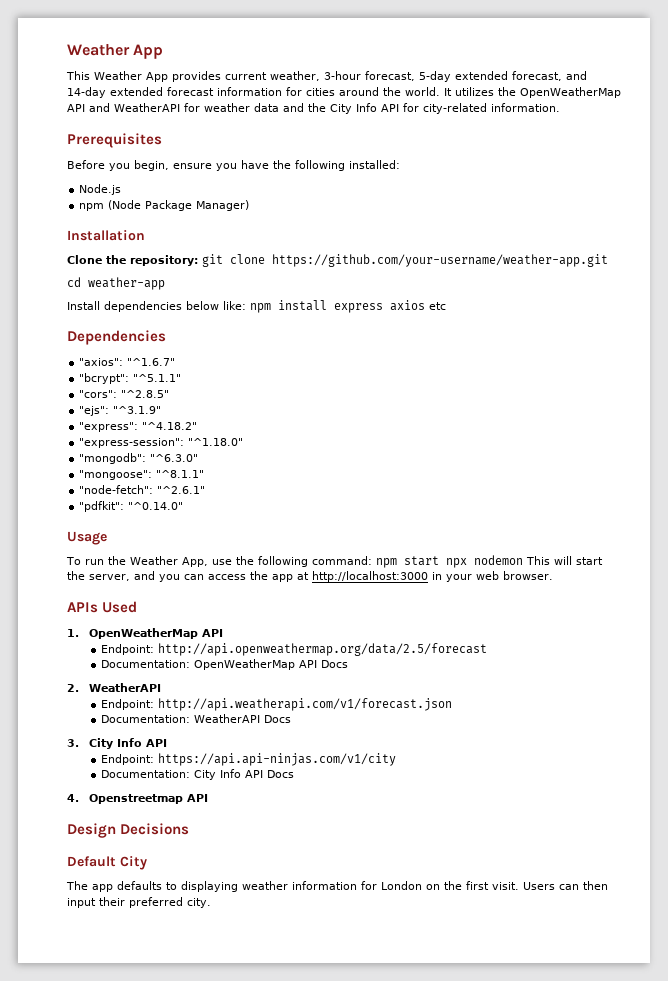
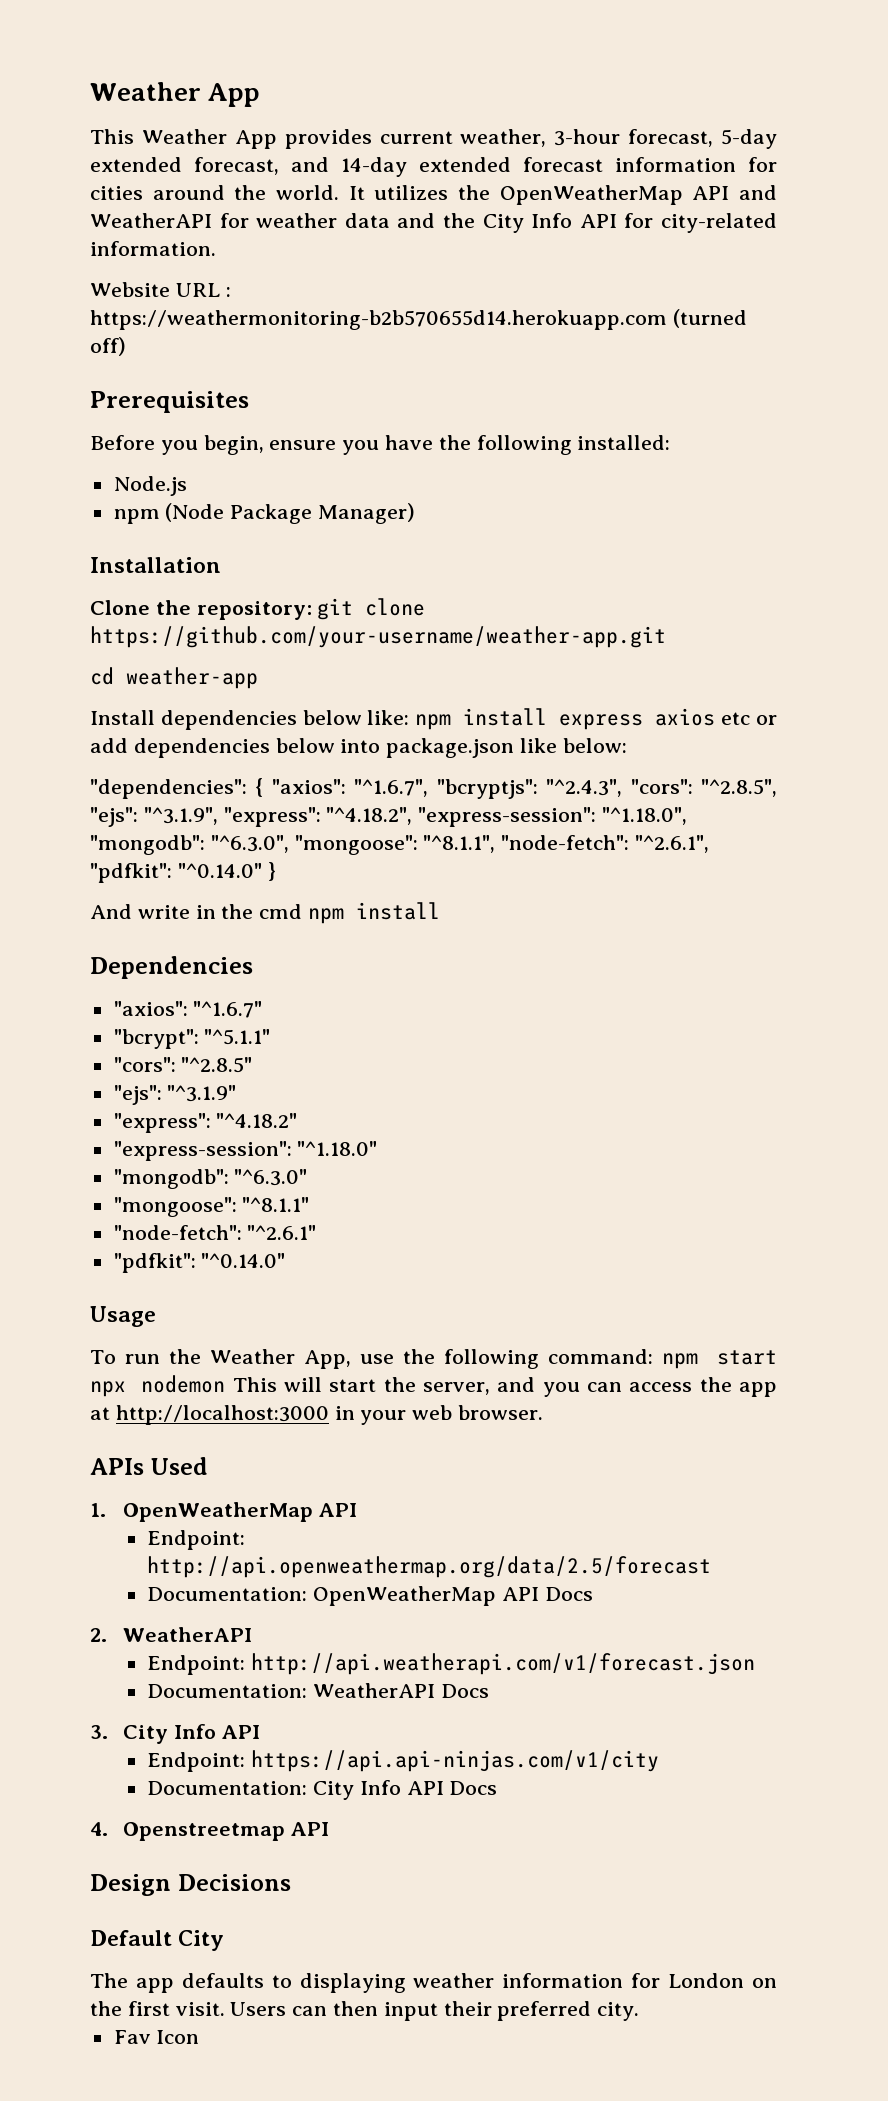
+ Website URL : https://weathermonitoring-b2b570655d14.herokuapp.com (turned off)
- Install dependencies below like: npm install express axios etc
+ Install dependencies below like: npm install express axios etc or add dependencies below into package.json like below:
+ "dependencies": { "axios": "^1.6.7", "bcryptjs": "^2.4.3", "cors": "^2.8.5", "ejs": "^3.1.9", "express": "^4.18.2", "express-session": "^1.18.0", "mongodb": "^6.3.0", "mongoose": "^8.1.1", "node-fetch": "^2.6.1", "pdfkit": "^0.14.0" }
+ And write in the cmd npm install
+ Fav Icon

